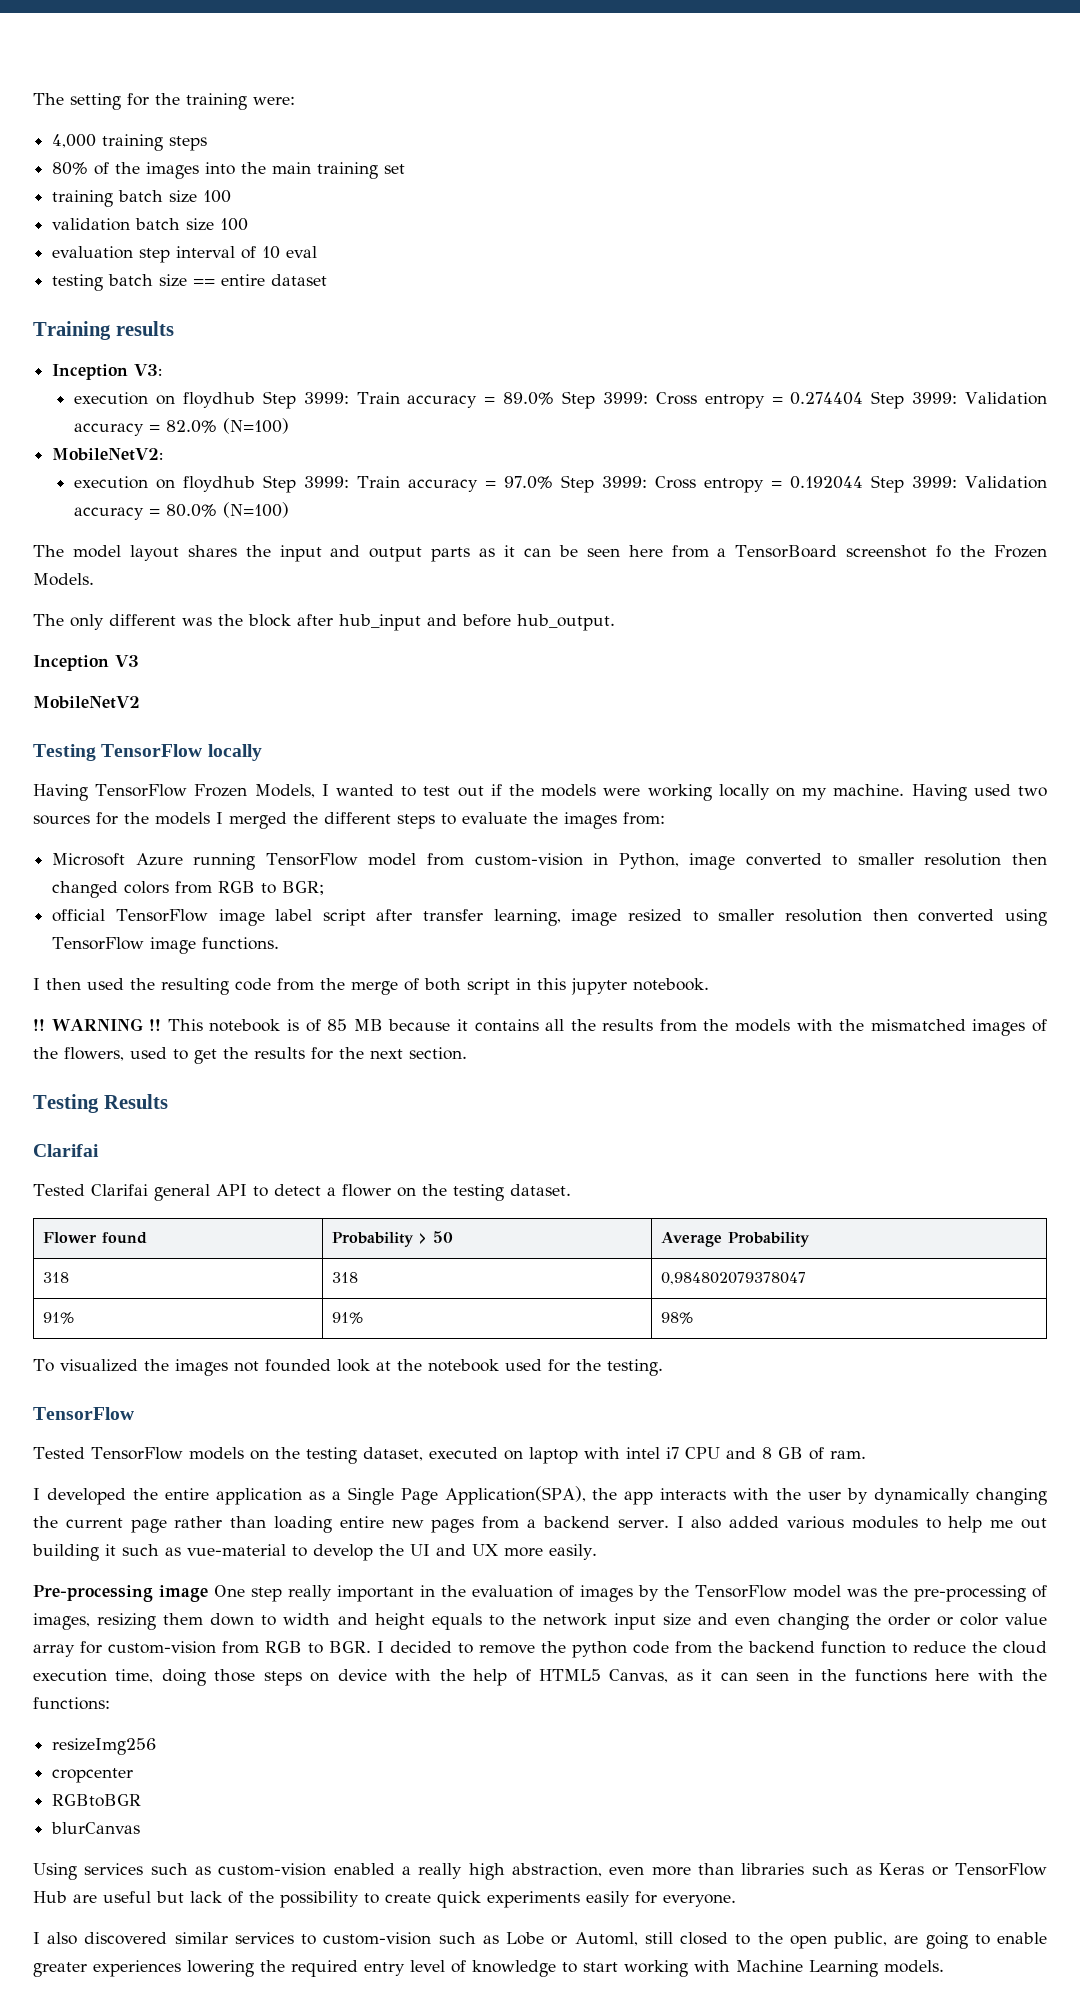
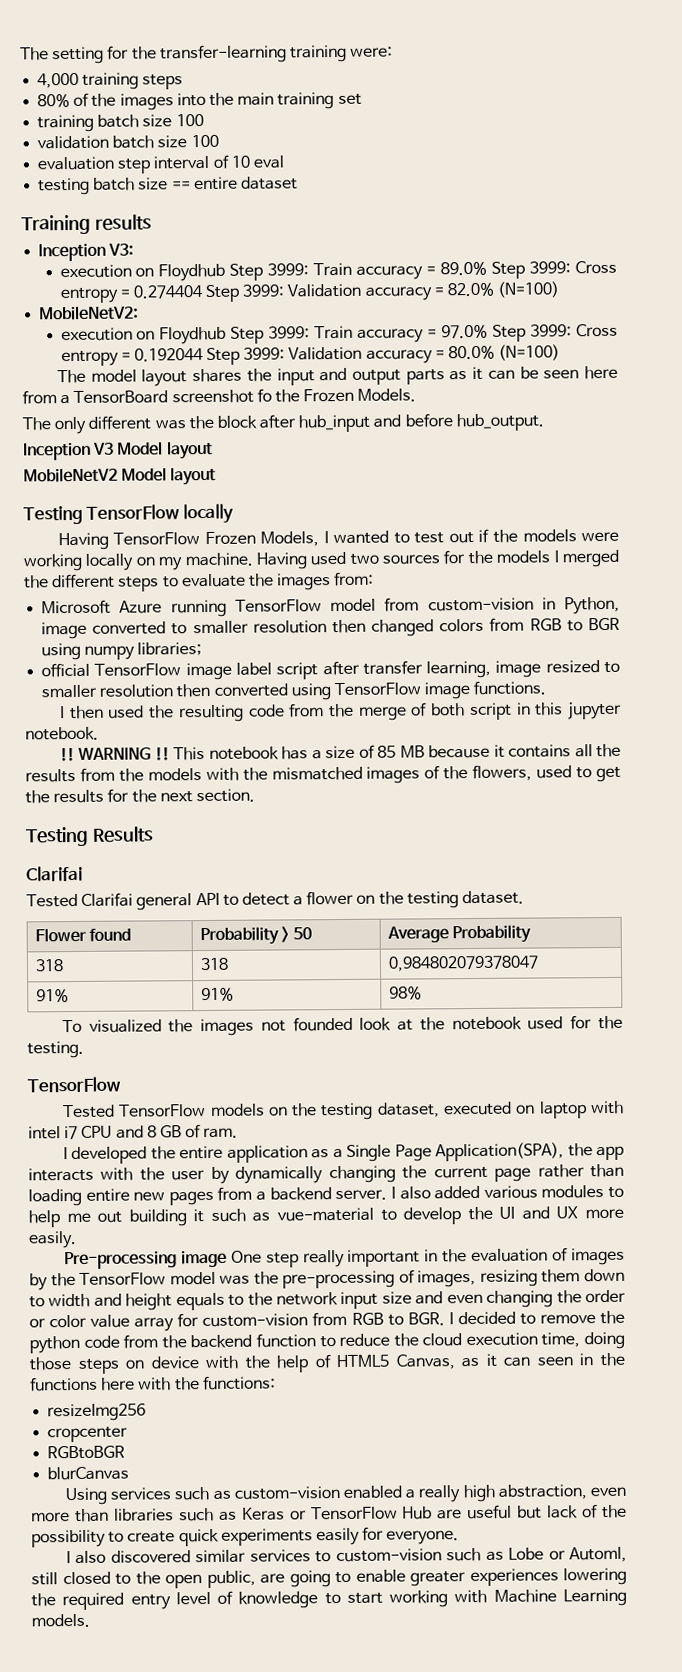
- The setting for the training were:
+ The setting for the transfer-learning training were:
- execution on floydhub Step 3999: Train accuracy = 89.0% Step 3999: Cross entropy = 0.274404 Step 3999: Validation accuracy = 82.0% (N=100)
+ execution on Floydhub Step 3999: Train accuracy = 89.0% Step 3999: Cross entropy = 0.274404 Step 3999: Validation accuracy = 82.0% (N=100)
- execution on floydhub Step 3999: Train accuracy = 97.0% Step 3999: Cross entropy = 0.192044 Step 3999: Validation accuracy = 80.0% (N=100)
+ execution on Floydhub Step 3999: Train accuracy = 97.0% Step 3999: Cross entropy = 0.192044 Step 3999: Validation accuracy = 80.0% (N=100)
- Inception V3
+ Inception V3 Model layout
- MobileNetV2
+ MobileNetV2 Model layout
- Microsoft Azure running TensorFlow model from custom-vision in Python, image converted to smaller resolution then changed colors from RGB to BGR;
+ Microsoft Azure running TensorFlow model from custom-vision in Python, image converted to smaller resolution then changed colors from RGB to BGR using numpy libraries;
- This notebook is of 85 MB because it contains all the results from the models with the mismatched images of the flowers, used to get the results for the next section.
+ This notebook has a size of 85 MB because it contains all the results from the models with the mismatched images of the flowers, used to get the results for the next section.

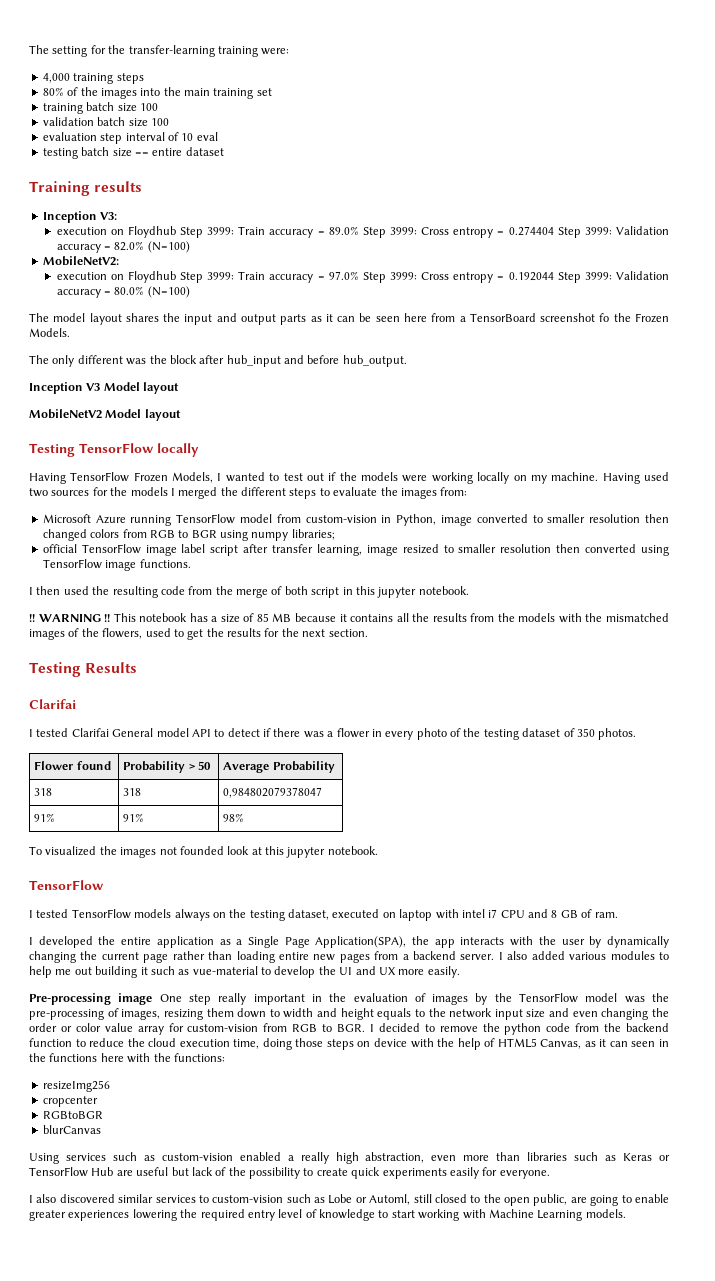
- Tested Clarifai general API to detect a flower on the testing dataset.
+ I tested Clarifai General model API to detect if there was a flower in every photo of the testing dataset of 350 photos.
- To visualized the images not founded look at the notebook used for the testing.
+ To visualized the images not founded look at this jupyter notebook.
- Tested TensorFlow models on the testing dataset, executed on laptop with intel i7 CPU and 8 GB of ram.
+ I tested TensorFlow models always on the testing dataset, executed on laptop with intel i7 CPU and 8 GB of ram.

